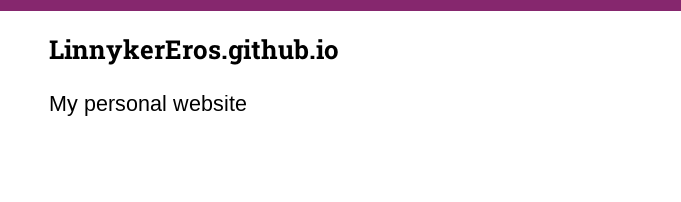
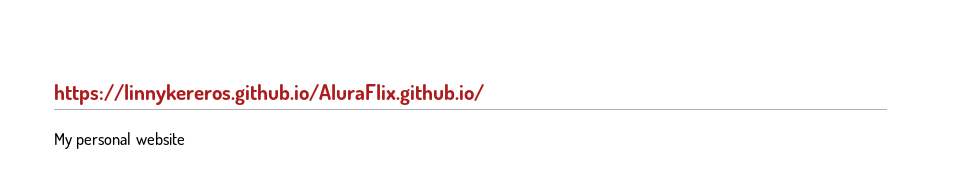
- LinnykerEros.github.io
+ https://linnykereros.github.io/AluraFlix.github.io/

